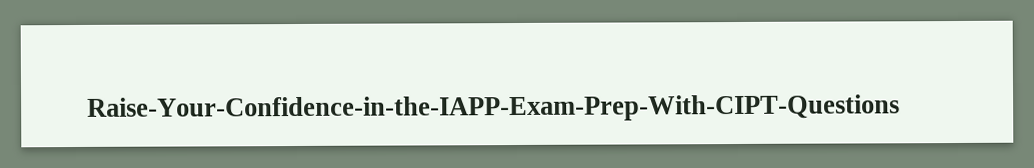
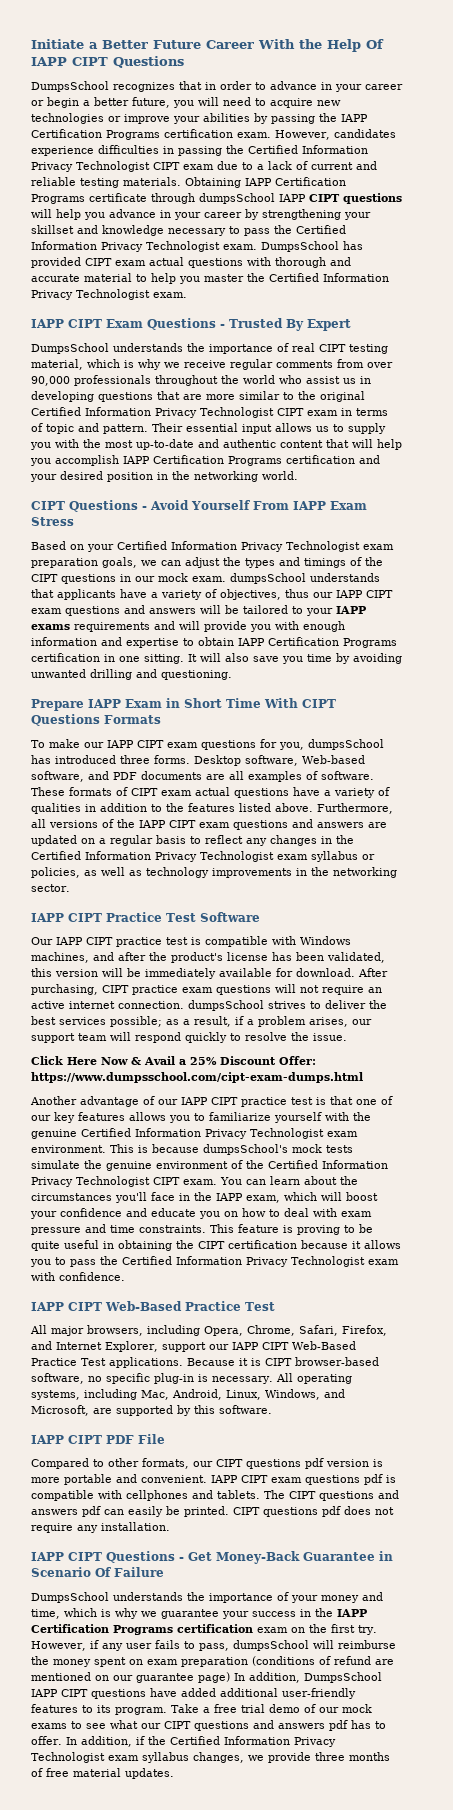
- Raise-Your-Confidence-in-the-IAPP-Exam-Prep-With-CIPT-Questions
+ Initiate a Better Future Career With the Help Of IAPP CIPT Questions
+ DumpsSchool recognizes that in order to advance in your career or begin a better future, you will need to acquire new technologies or improve your abilities by passing the IAPP Certification Programs certification exam. However, candidates experience difficulties in passing the Certified Information Privacy Technologist CIPT exam due to a lack of current and reliable testing materials. Obtaining IAPP Certification Programs certificate through dumpsSchool IAPP CIPT questions will help you advance in your career by strengthening your skillset and knowledge necessary to pass the Certified Information Privacy Technologist exam. DumpsSchool has provided CIPT exam actual questions with thorough and accurate material to help you master the Certified Information Privacy Technologist exam.
+ IAPP CIPT Exam Questions - Trusted By Expert
+ DumpsSchool understands the importance of real CIPT testing material, which is why we receive regular comments from over 90,000 professionals throughout the world who assist us in developing questions that are more similar to the original Certified Information Privacy Technologist CIPT exam in terms of topic and pattern. Their essential input allows us to supply you with the most up-to-date and authentic content that will help you accomplish IAPP Certification Programs certification and your desired position in the networking world.
+ CIPT Questions - Avoid Yourself From IAPP Exam Stress
+ Based on your Certified Information Privacy Technologist exam preparation goals, we can adjust the types and timings of the CIPT questions in our mock exam. dumpsSchool understands that applicants have a variety of objectives, thus our IAPP CIPT exam questions and answers will be tailored to your IAPP exams requirements and will provide you with enough information and expertise to obtain IAPP Certification Programs certification in one sitting. It will also save you time by avoiding unwanted drilling and questioning.
+ Prepare IAPP Exam in Short Time With CIPT Questions Formats
+ To make our IAPP CIPT exam questions for you, dumpsSchool has introduced three forms. Desktop software, Web-based software, and PDF documents are all examples of software. These formats of CIPT exam actual questions have a variety of qualities in addition to the features listed above. Furthermore, all versions of the IAPP CIPT exam questions and answers are updated on a regular basis to reflect any changes in the Certified Information Privacy Technologist exam syllabus or policies, as well as technology improvements in the networking sector.
+ IAPP CIPT Practice Test Software
+ Our IAPP CIPT practice test is compatible with Windows machines, and after the product's license has been validated, this version will be immediately available for download. After purchasing, CIPT practice exam questions will not require an active internet connection. dumpsSchool strives to deliver the best services possible; as a result, if a problem arises, our support team will respond quickly to resolve the issue.
+ Click Here Now & Avail a 25% Discount Offer: https://www.dumpsschool.com/cipt-exam-dumps.html
+ Another advantage of our IAPP CIPT practice test is that one of our key features allows you to familiarize yourself with the genuine Certified Information Privacy Technologist exam environment. This is because dumpsSchool's mock tests simulate the genuine environment of the Certified Information Privacy Technologist CIPT exam. You can learn about the circumstances you'll face in the IAPP exam, which will boost your confidence and educate you on how to deal with exam pressure and time constraints. This feature is proving to be quite useful in obtaining the CIPT certification because it allows you to pass the Certified Information Privacy Technologist exam with confidence.
+ IAPP CIPT Web-Based Practice Test
+ All major browsers, including Opera, Chrome, Safari, Firefox, and Internet Explorer, support our IAPP CIPT Web-Based Practice Test applications. Because it is CIPT browser-based software, no specific plug-in is necessary. All operating systems, including Mac, Android, Linux, Windows, and Microsoft, are supported by this software.
+ IAPP CIPT PDF File
+ Compared to other formats, our CIPT questions pdf version is more portable and convenient. IAPP CIPT exam questions pdf is compatible with cellphones and tablets. The CIPT questions and answers pdf can easily be printed. CIPT questions pdf does not require any installation.
+ IAPP CIPT Questions - Get Money-Back Guarantee in Scenario Of Failure
+ DumpsSchool understands the importance of your money and time, which is why we guarantee your success in the IAPP Certification Programs certification exam on the first try. However, if any user fails to pass, dumpsSchool will reimburse the money spent on exam preparation (conditions of refund are mentioned on our guarantee page) In addition, DumpsSchool IAPP CIPT questions have added additional user-friendly features to its program. Take a free trial demo of our mock exams to see what our CIPT questions and answers pdf has to offer. In addition, if the Certified Information Privacy Technologist exam syllabus changes, we provide three months of free material updates.

